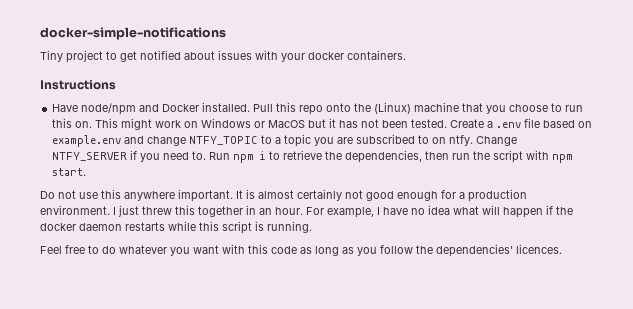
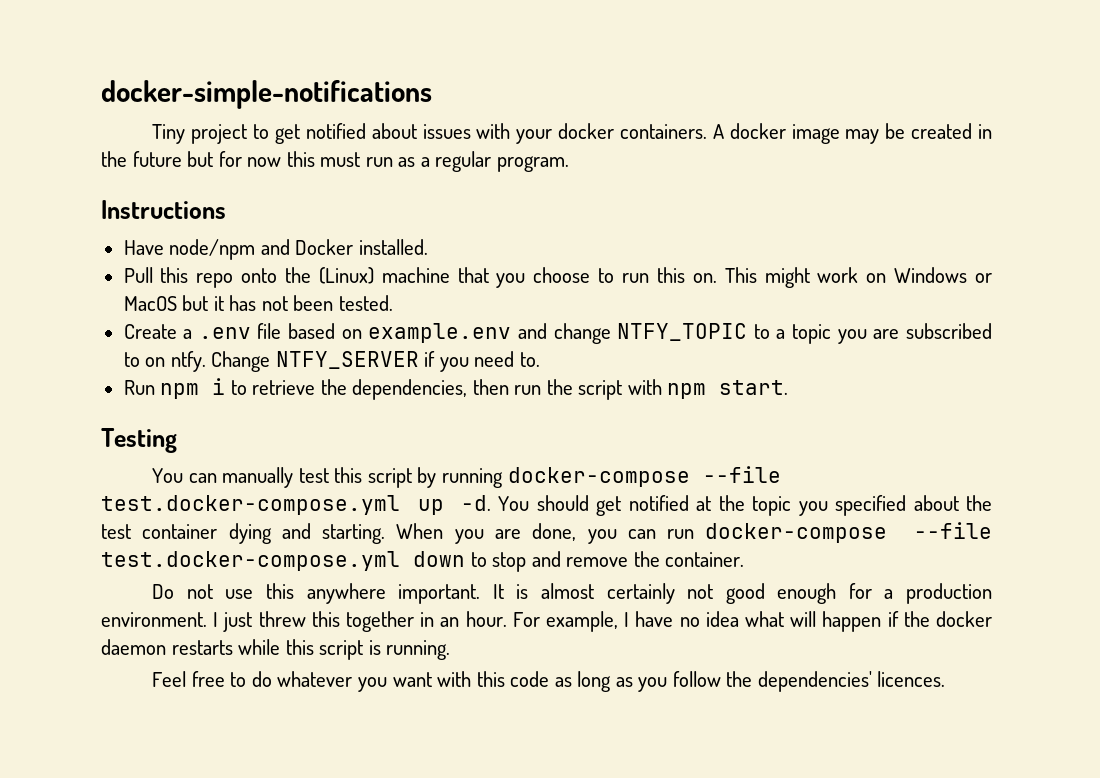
+ A docker image may be created in the future but for now this must run as a regular program.
- Have node/npm and Docker installed. Pull this repo onto the (Linux) machine that you choose to run this on.
+ Have node/npm and Docker installed.
+ Pull this repo onto the (Linux) machine that you choose to run this on.
- This might work on Windows or MacOS but it has not been tested. Create a .env file based on example.env and change NTFY_TOPIC to a topic you are subscribed to on ntfy.
+ This might work on Windows or MacOS but it has not been tested.
+ Create a .env file based on example.env and change NTFY_TOPIC to a topic you are subscribed to on ntfy.
- Change NTFY_SERVER if you need to. Run npm i to retrieve the dependencies, then run the script with npm start.
+ Change NTFY_SERVER if you need to.
+ Run npm i to retrieve the dependencies, then run the script with npm start.
+ Testing
+ You can manually test this script by running docker-compose --file test.docker-compose.yml up -d. You should get notified at the topic you specified about the test container dying and starting. When you are done, you can run docker-compose --file test.docker-compose.yml down to stop and remove the container.

